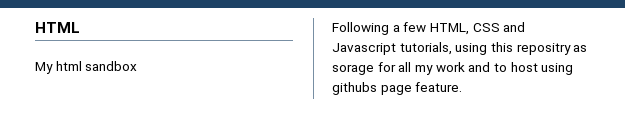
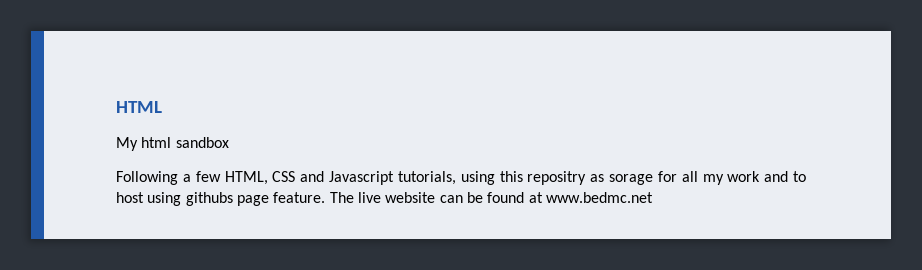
+ The live website can be found at www.bedmc.net

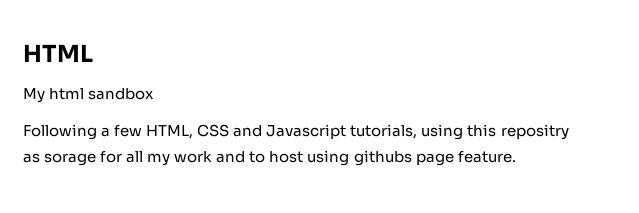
- The live website can be found at www.bedmc.net

